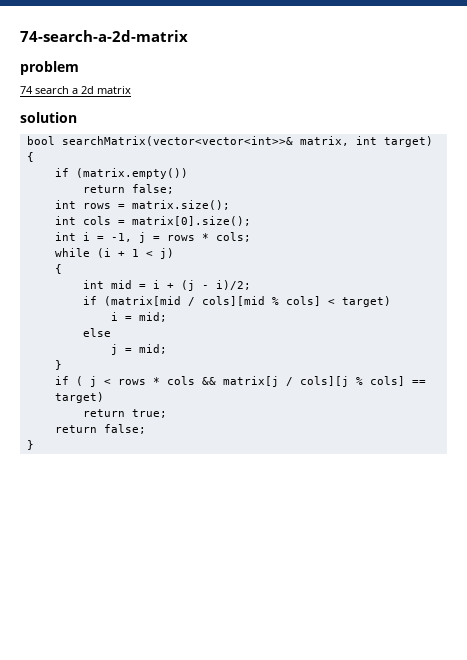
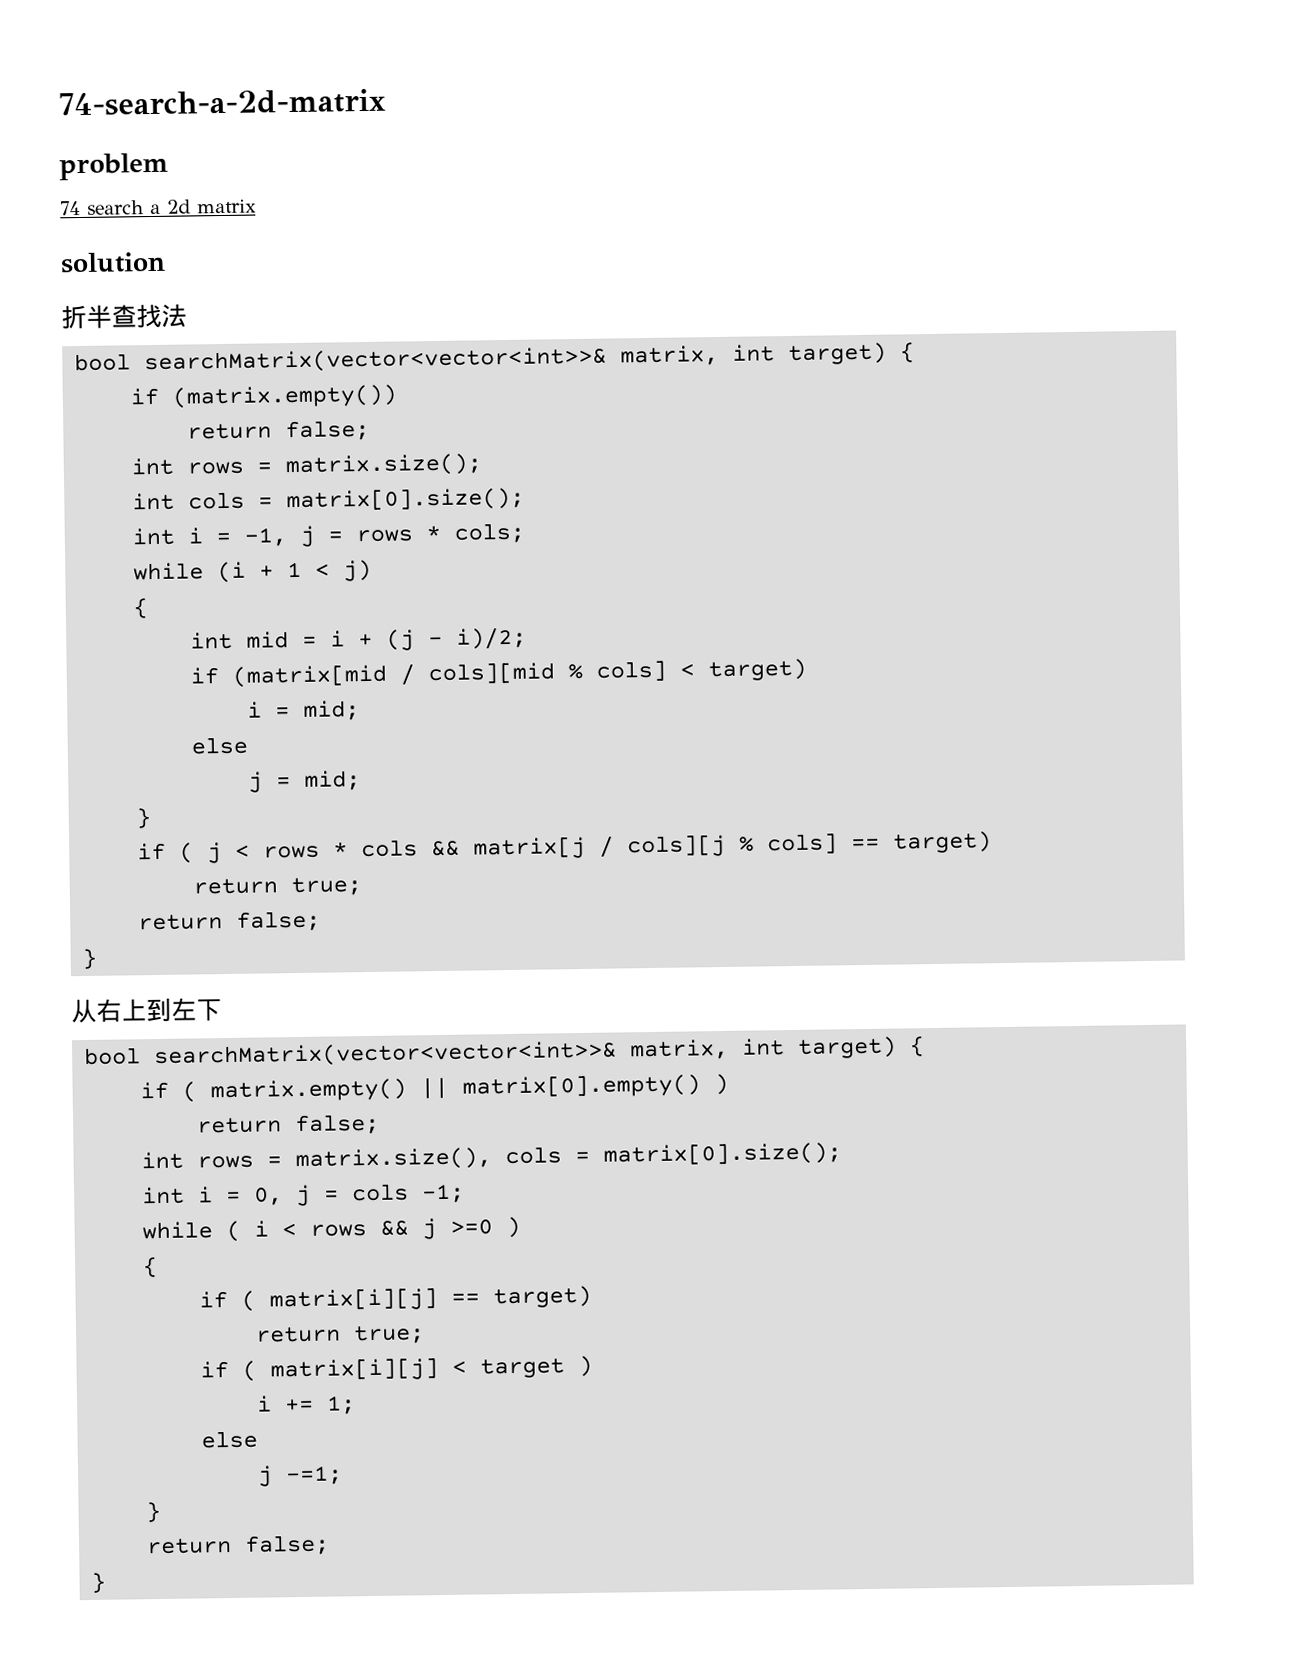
+ 折半查找法
+ 从右上到左下
+ bool searchMatrix(vector<vector<int>>& matrix, int target) {
+ if ( matrix.empty() || matrix[0].empty() )
+ return false;
+ int rows = matrix.size(), cols = matrix[0].size();
+ int i = 0, j = cols -1;
+ while ( i < rows && j >=0 )
+ {
+ if ( matrix[i][j] == target)
+ return true;
+ if ( matrix[i][j] < target )
+ i += 1;
+ else
+ j -=1;
+ }
+ return false;
+ }

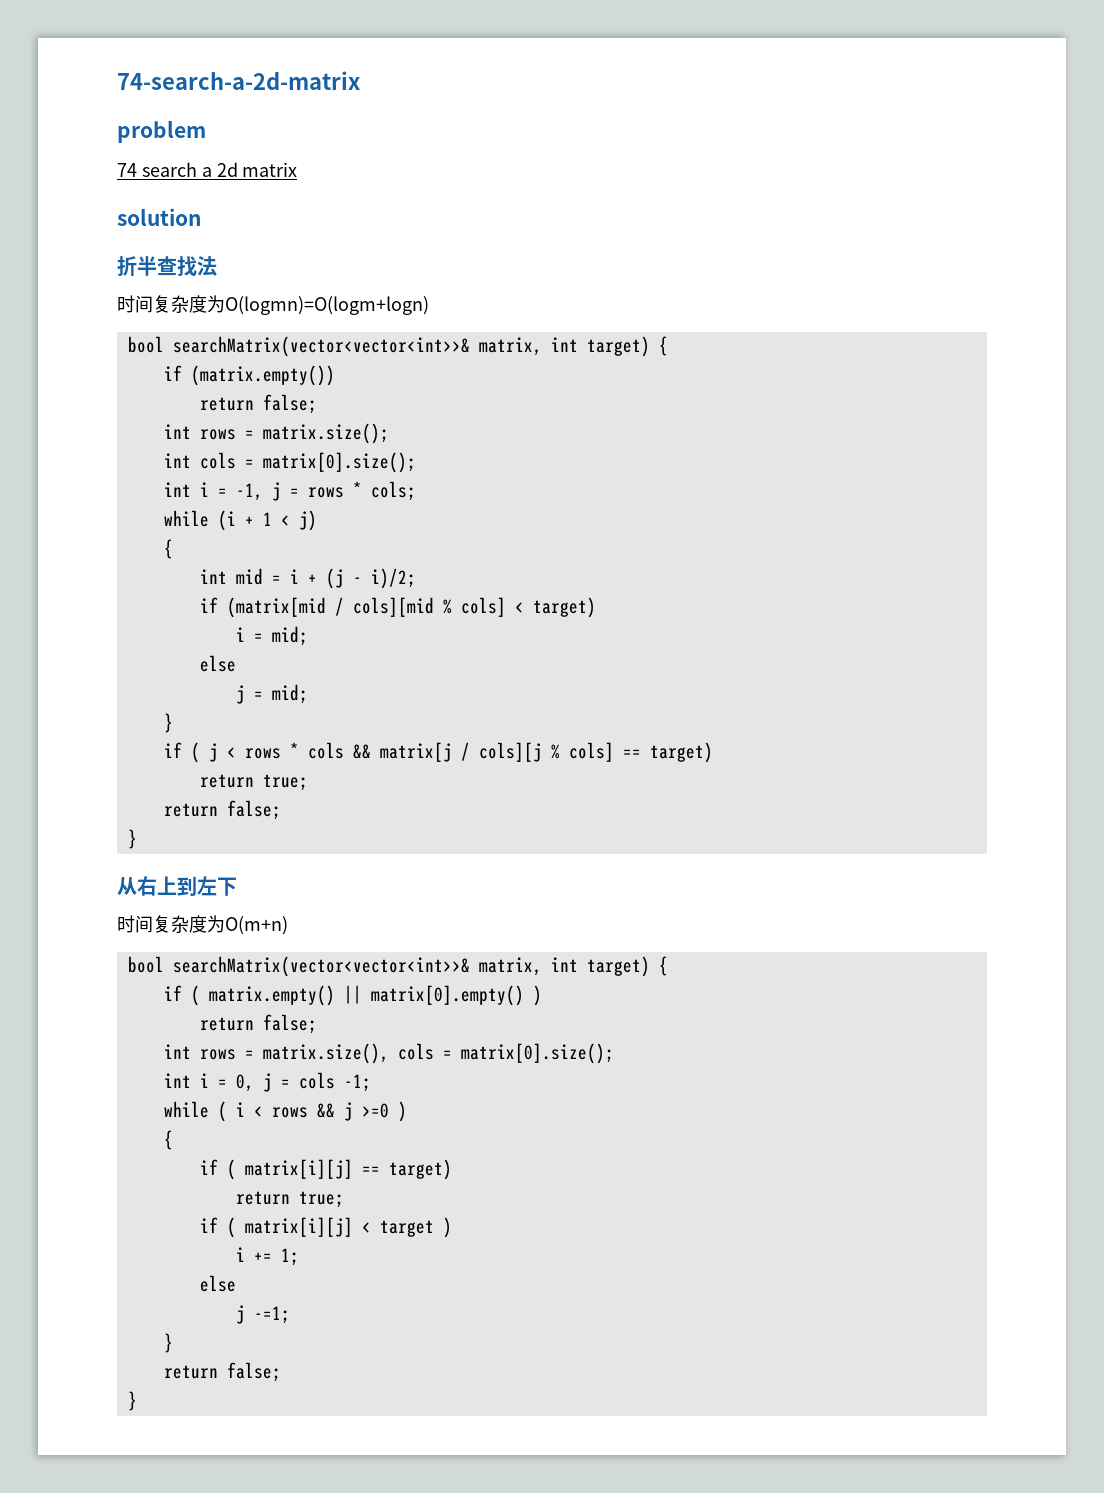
+ 时间复杂度为O(logmn)=O(logm+logn)
+ 时间复杂度为O(m+n)

